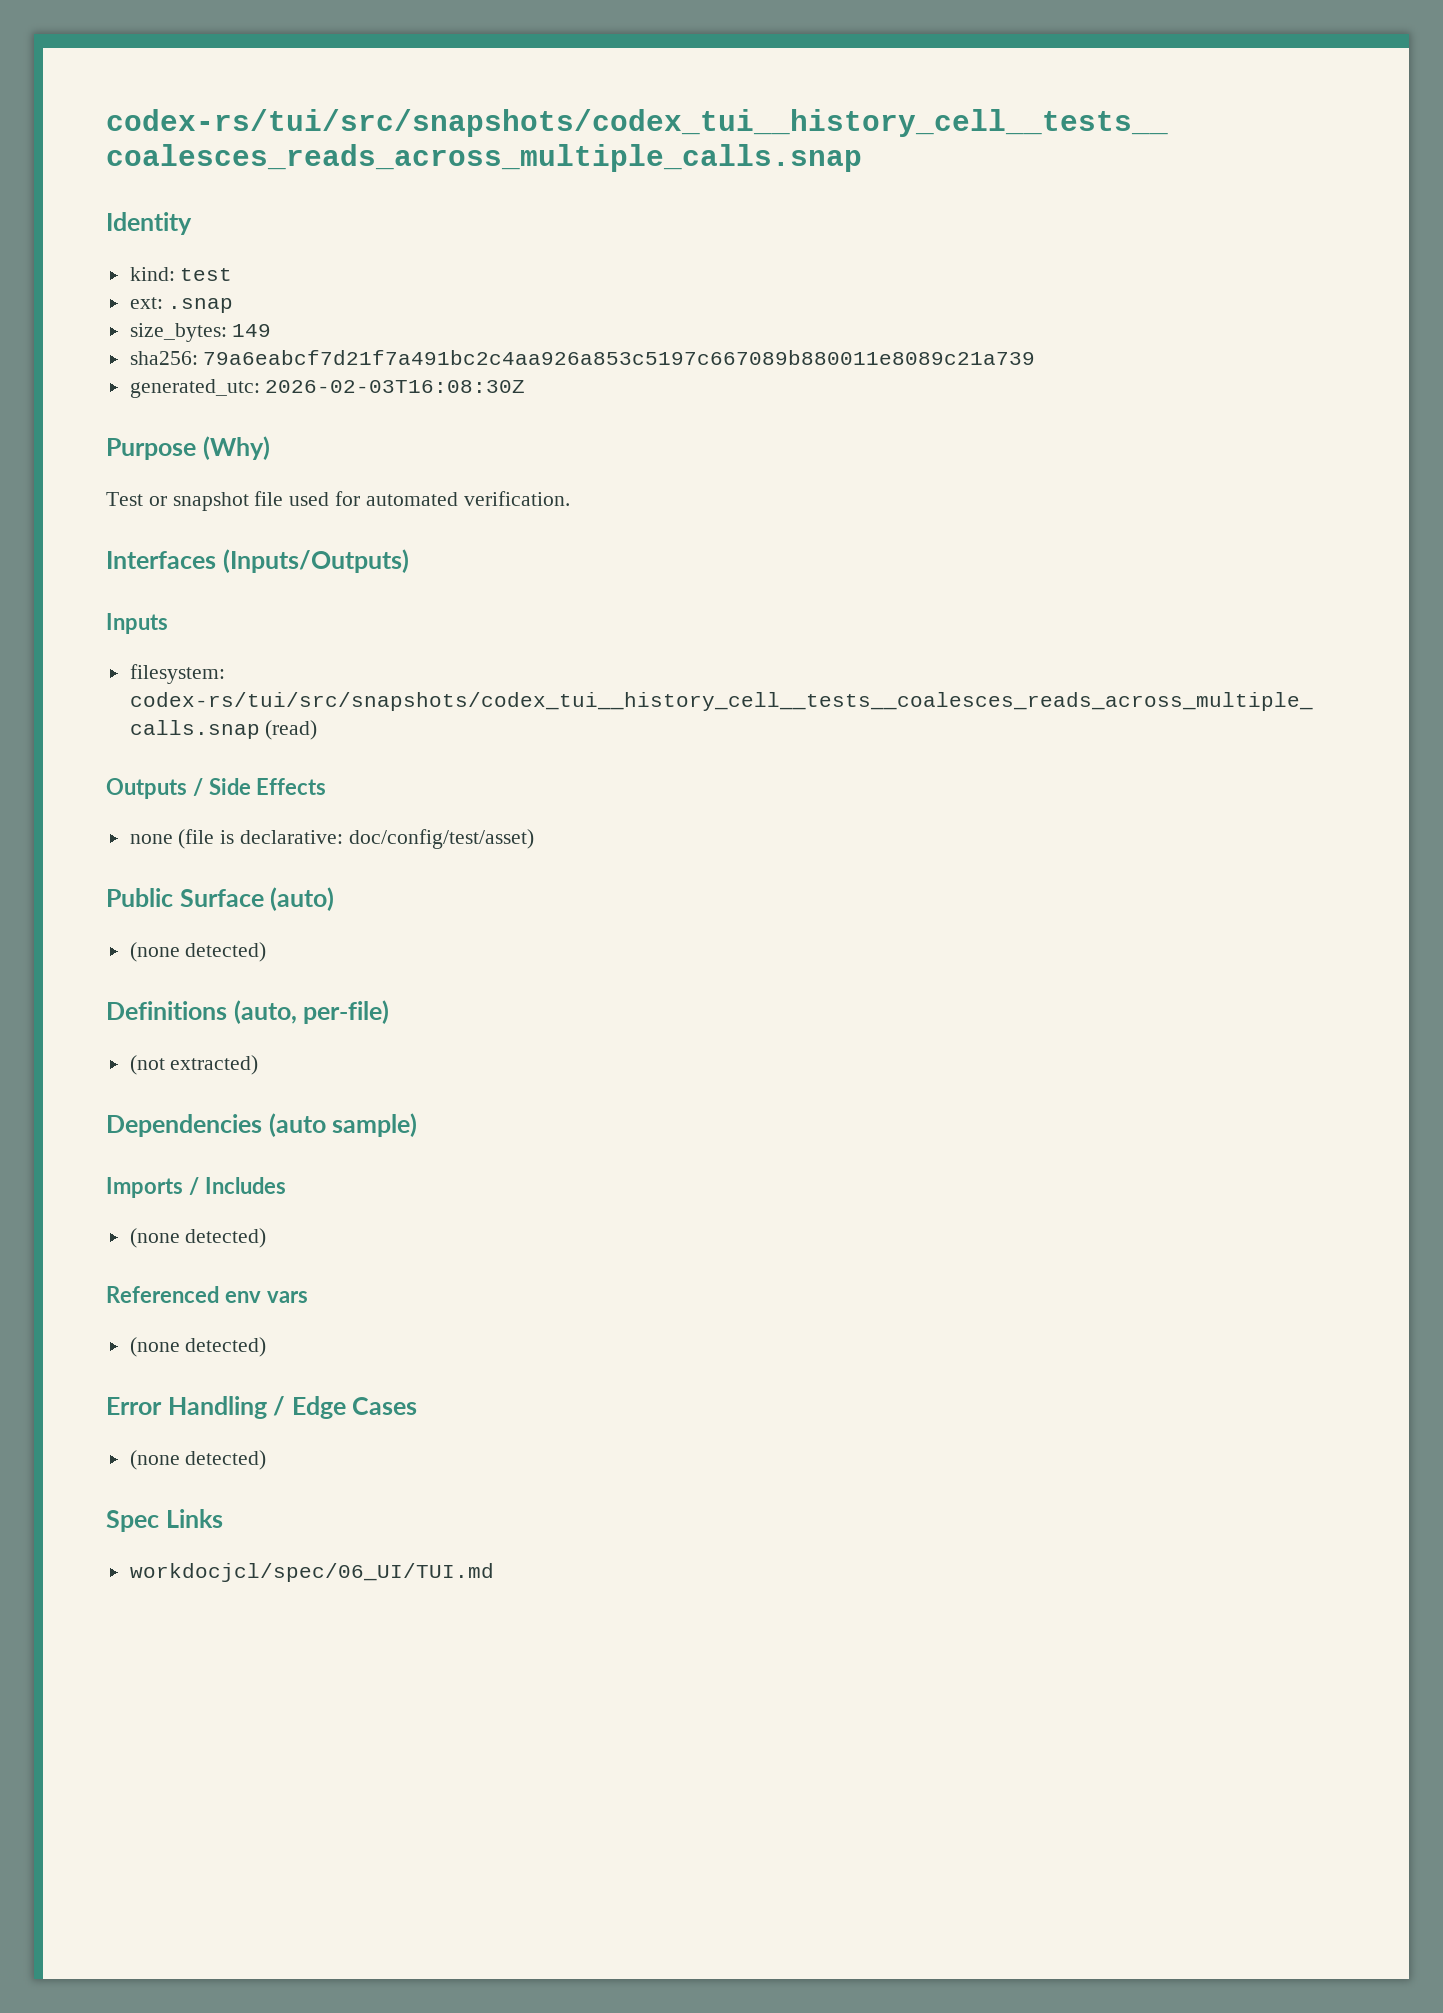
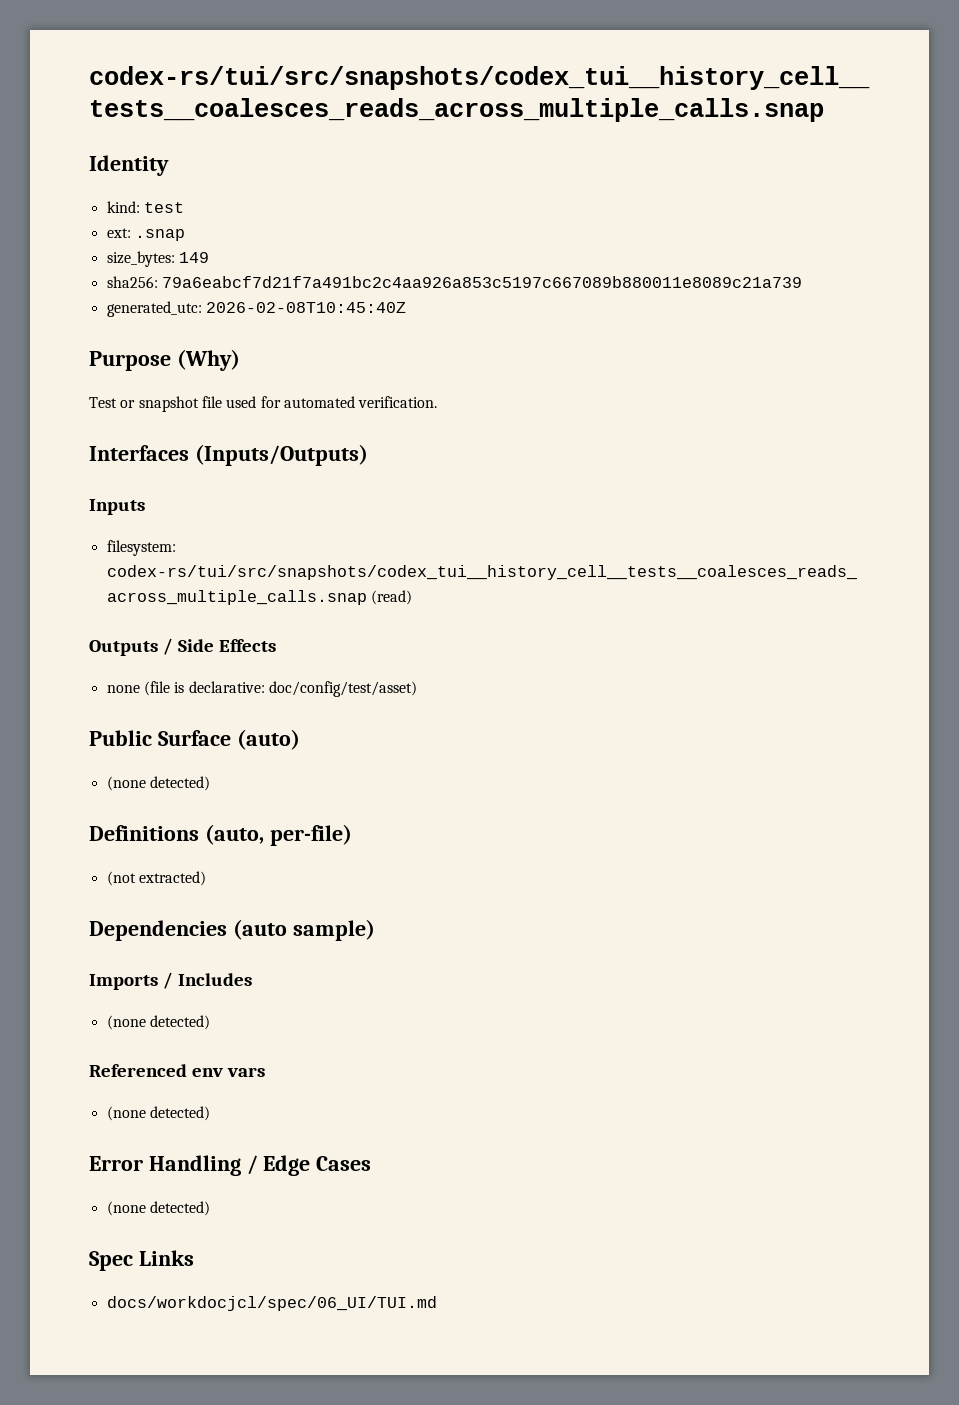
- generated_utc: 2026-02-03T16:08:30Z
+ generated_utc: 2026-02-08T10:45:40Z
- workdocjcl/spec/06_UI/TUI.md
+ docs/workdocjcl/spec/06_UI/TUI.md

